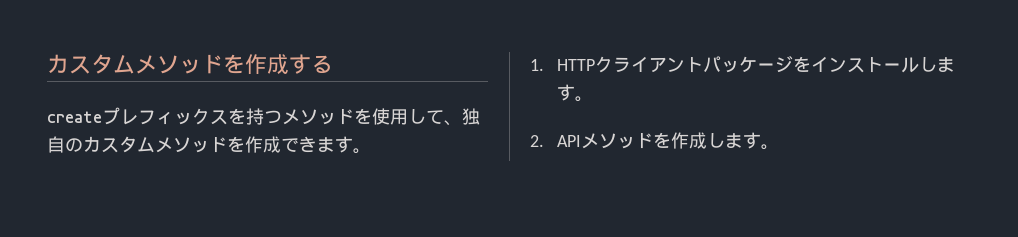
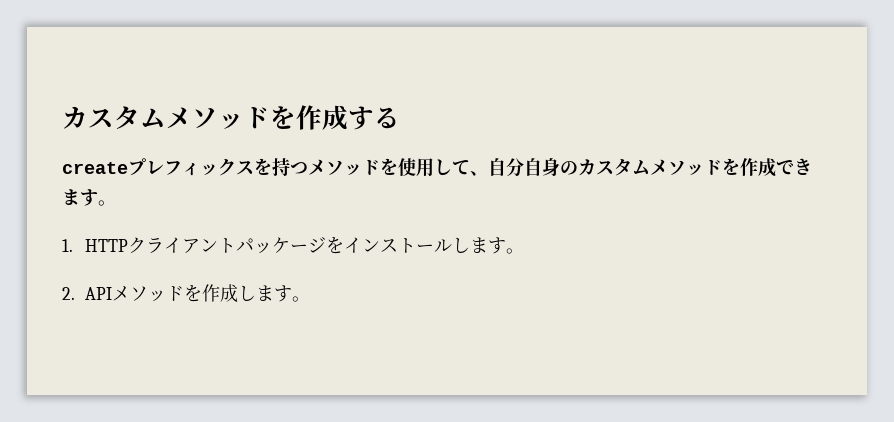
- createプレフィックスを持つメソッドを使用して、独自のカスタムメソッドを作成できます。
+ createプレフィックスを持つメソッドを使用して、自分自身のカスタムメソッドを作成できます。

